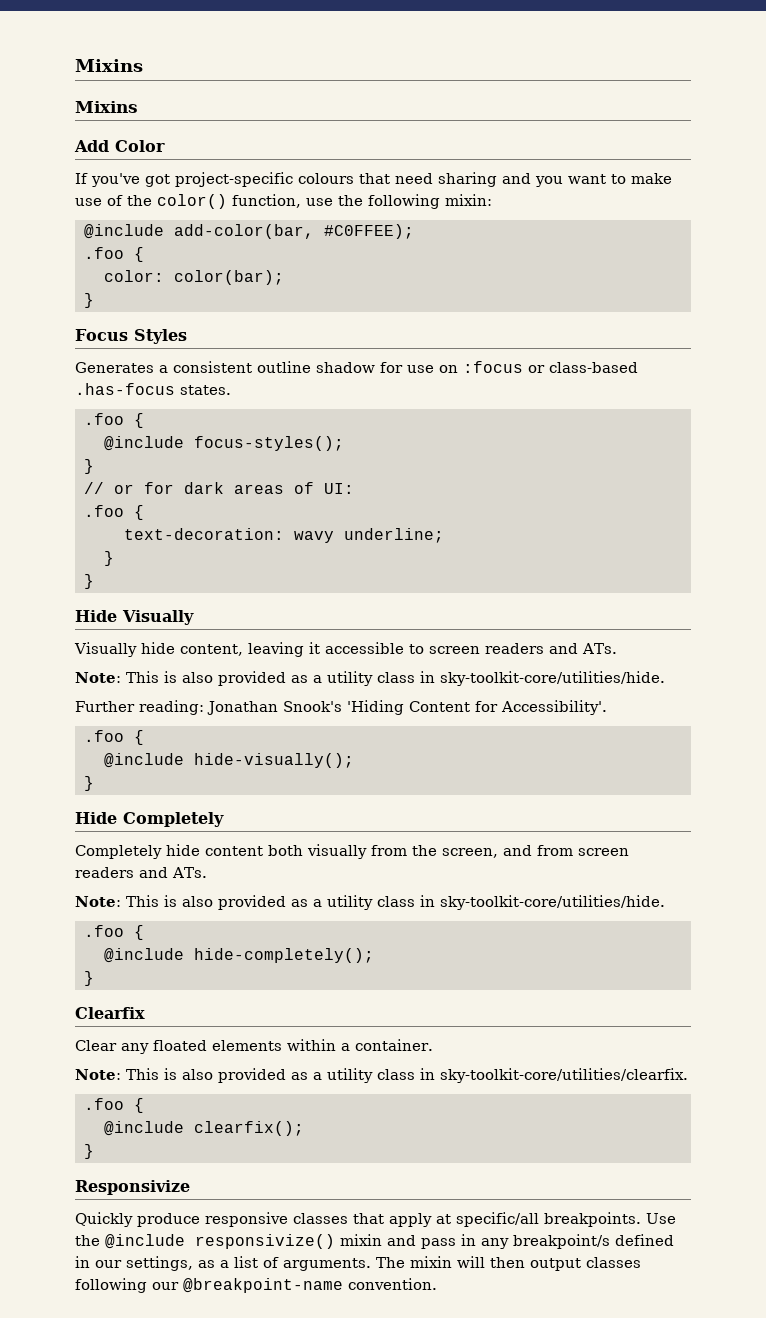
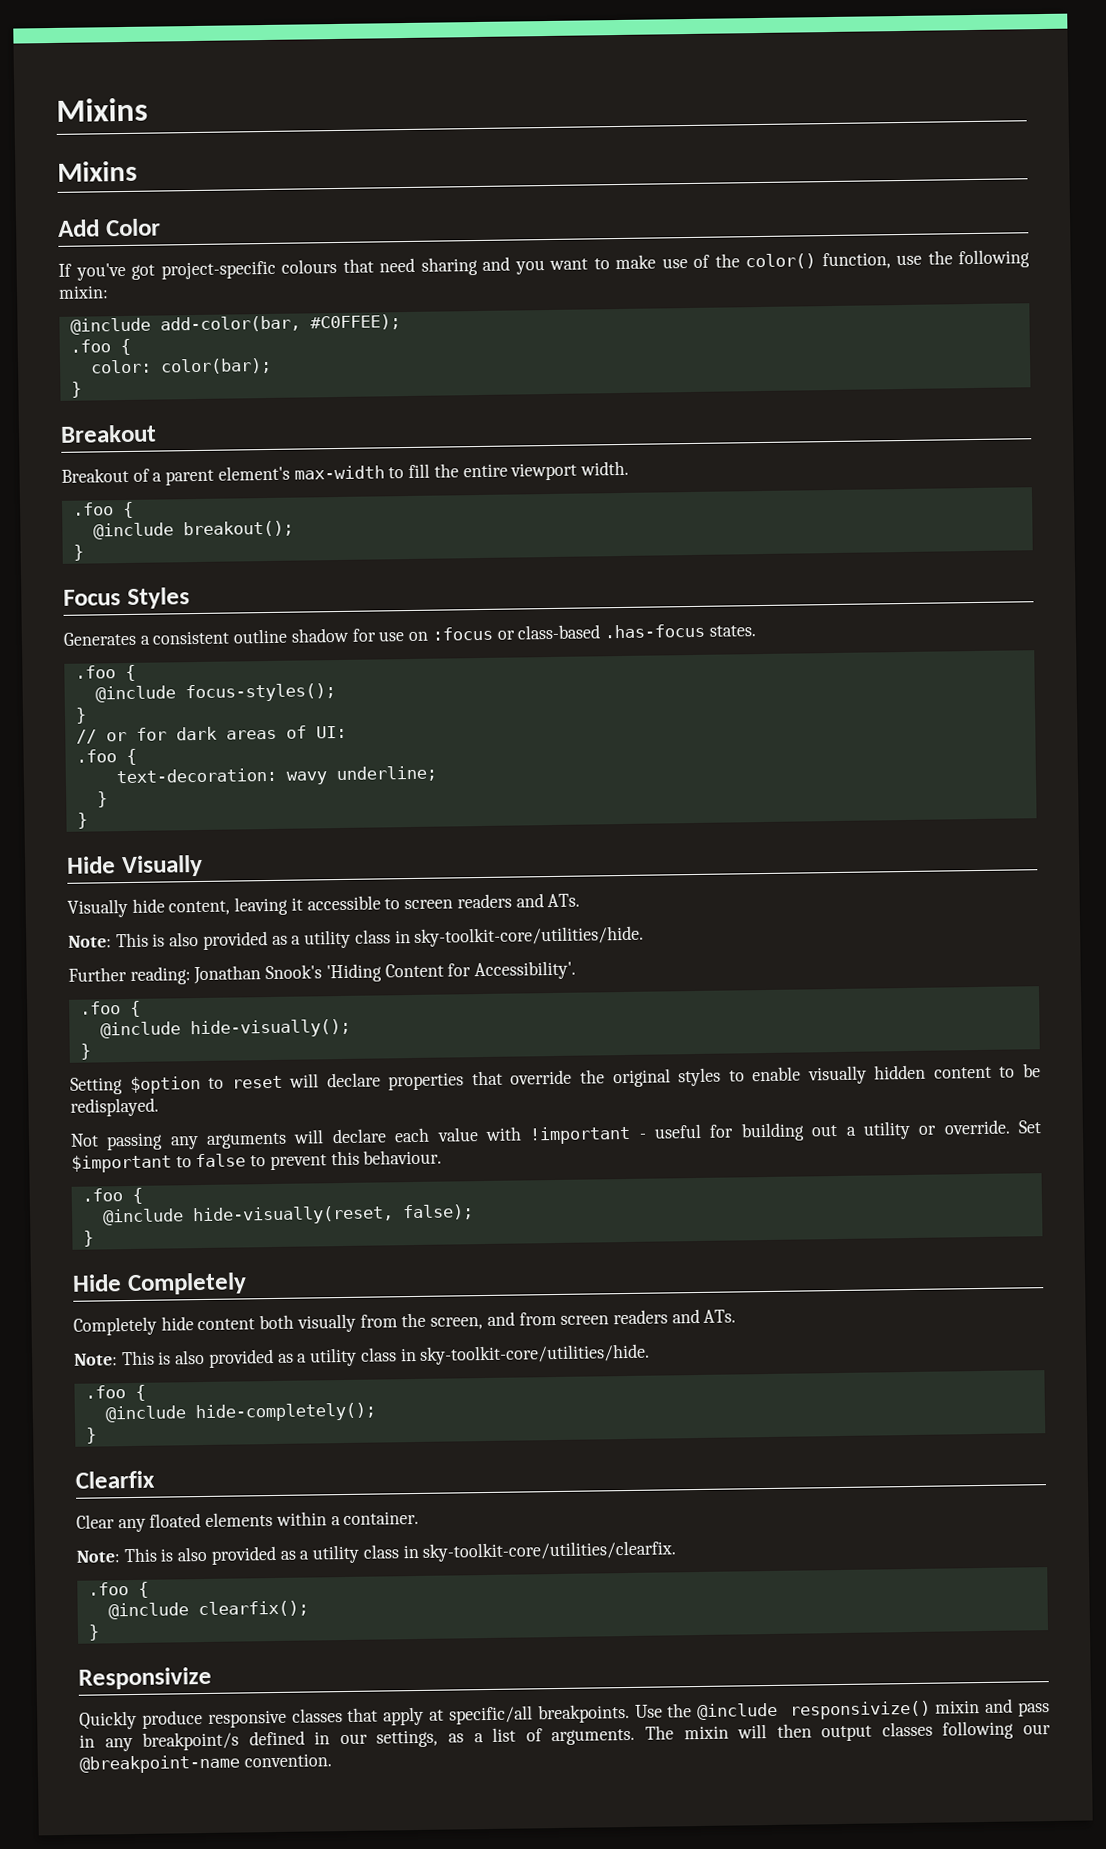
  color: color(bar);
+ }
+ Breakout
+ Breakout of a parent element's max-width to fill the entire viewport width.
+ .foo {
+ @include breakout();
+ Setting $option to reset will declare properties that override the original styles to enable visually hidden content to be redisplayed.
+ Not passing any arguments will declare each value with !important - useful for building out a utility or override. Set $important to false to prevent this behaviour.
+ .foo {
+ @include hide-visually(reset, false);
+ }

